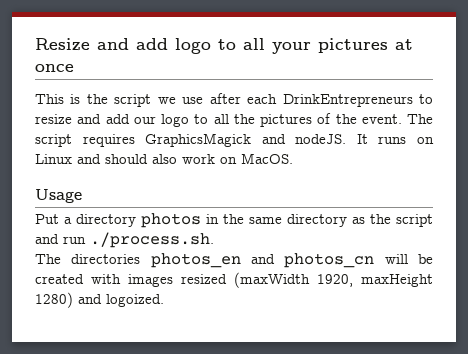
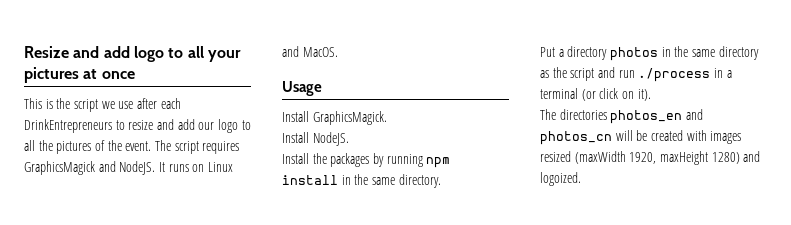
- The script requires GraphicsMagick and nodeJS.
+ The script requires GraphicsMagick and NodeJS.
- It runs on Linux and should also work on MacOS.
+ It runs on Linux and MacOS.
  Usage
+ Install GraphicsMagick.
+ Install NodeJS.
+ Install the packages by running npm install in the same directory.
- Put a directory photos in the same directory as the script and run ./process.sh.
+ Put a directory photos in the same directory as the script and run ./process in a terminal (or click on it).

